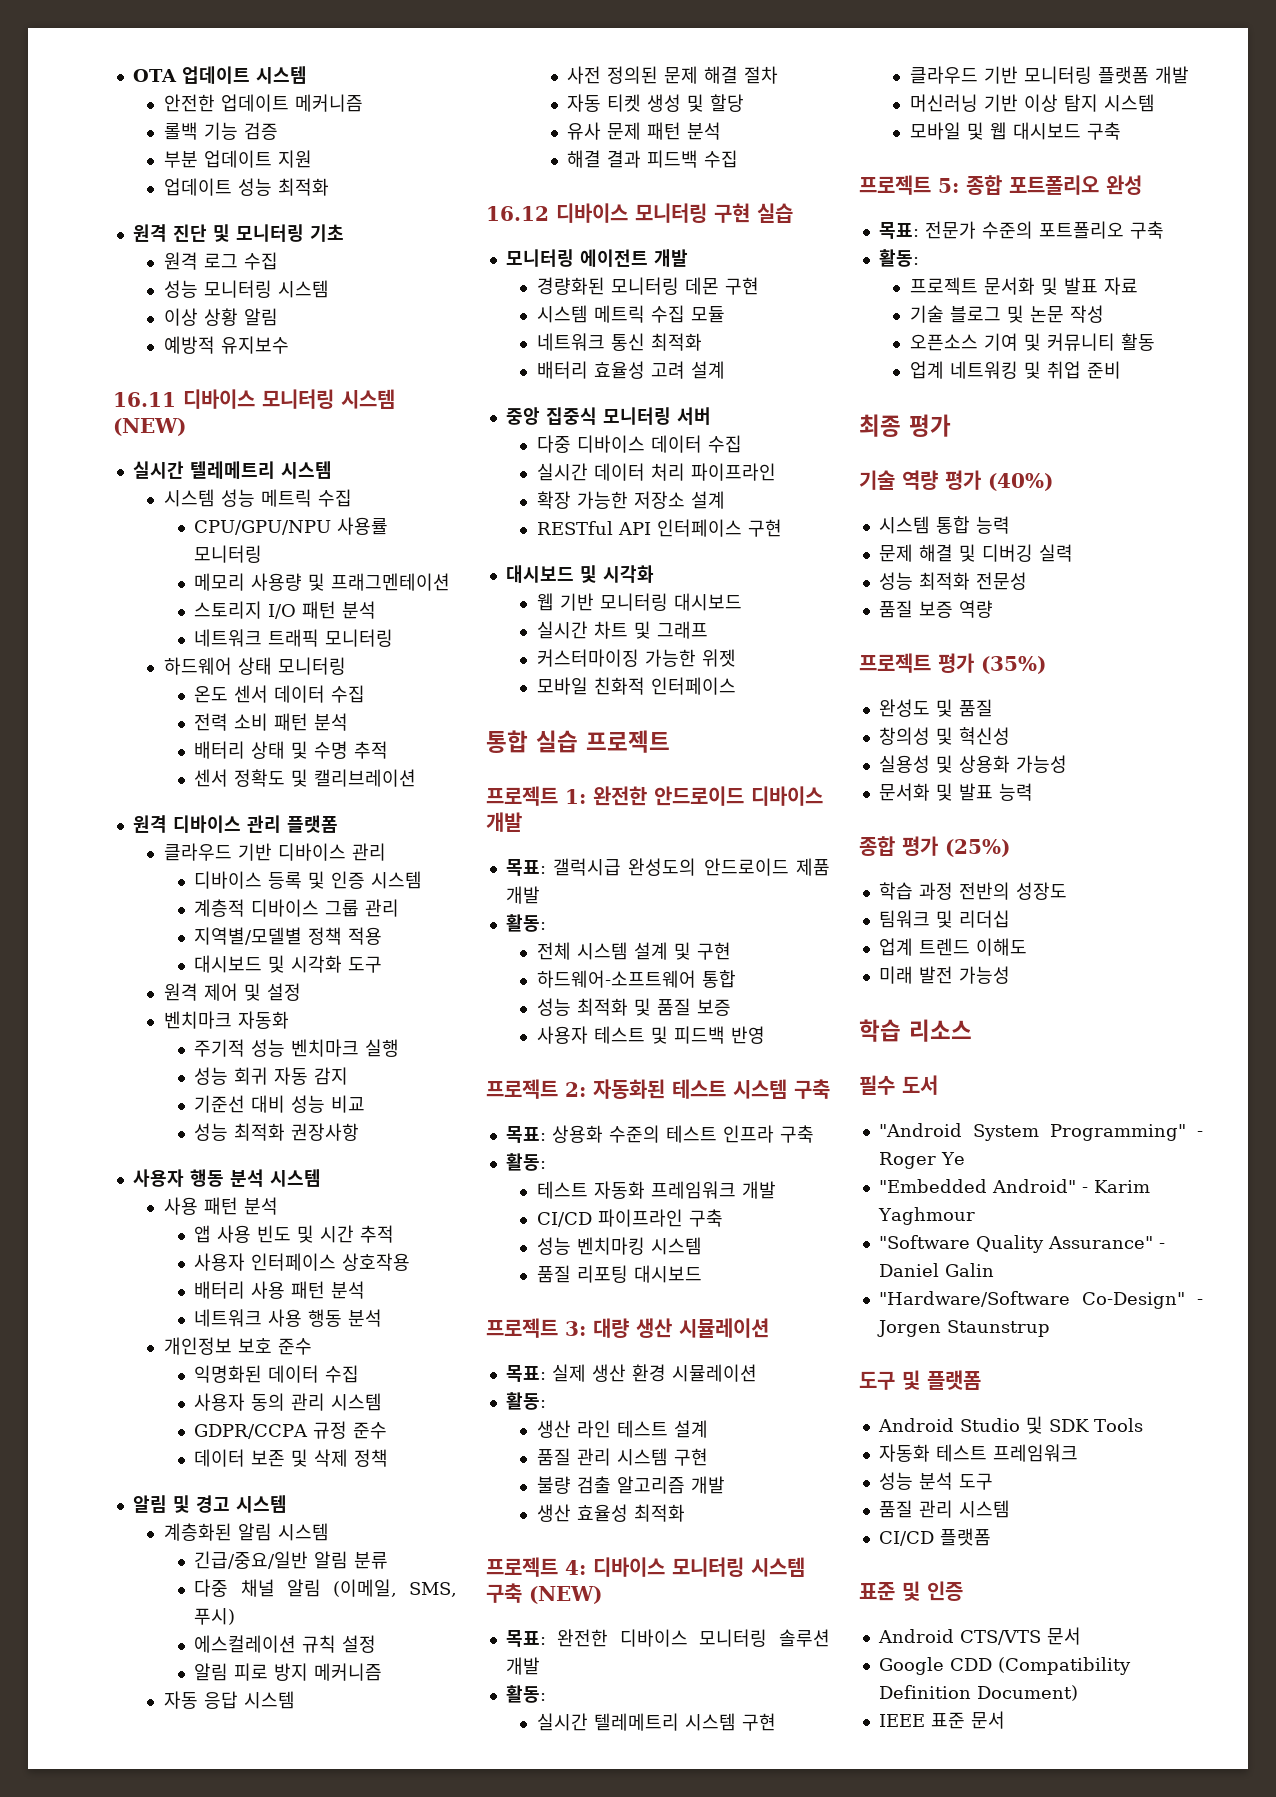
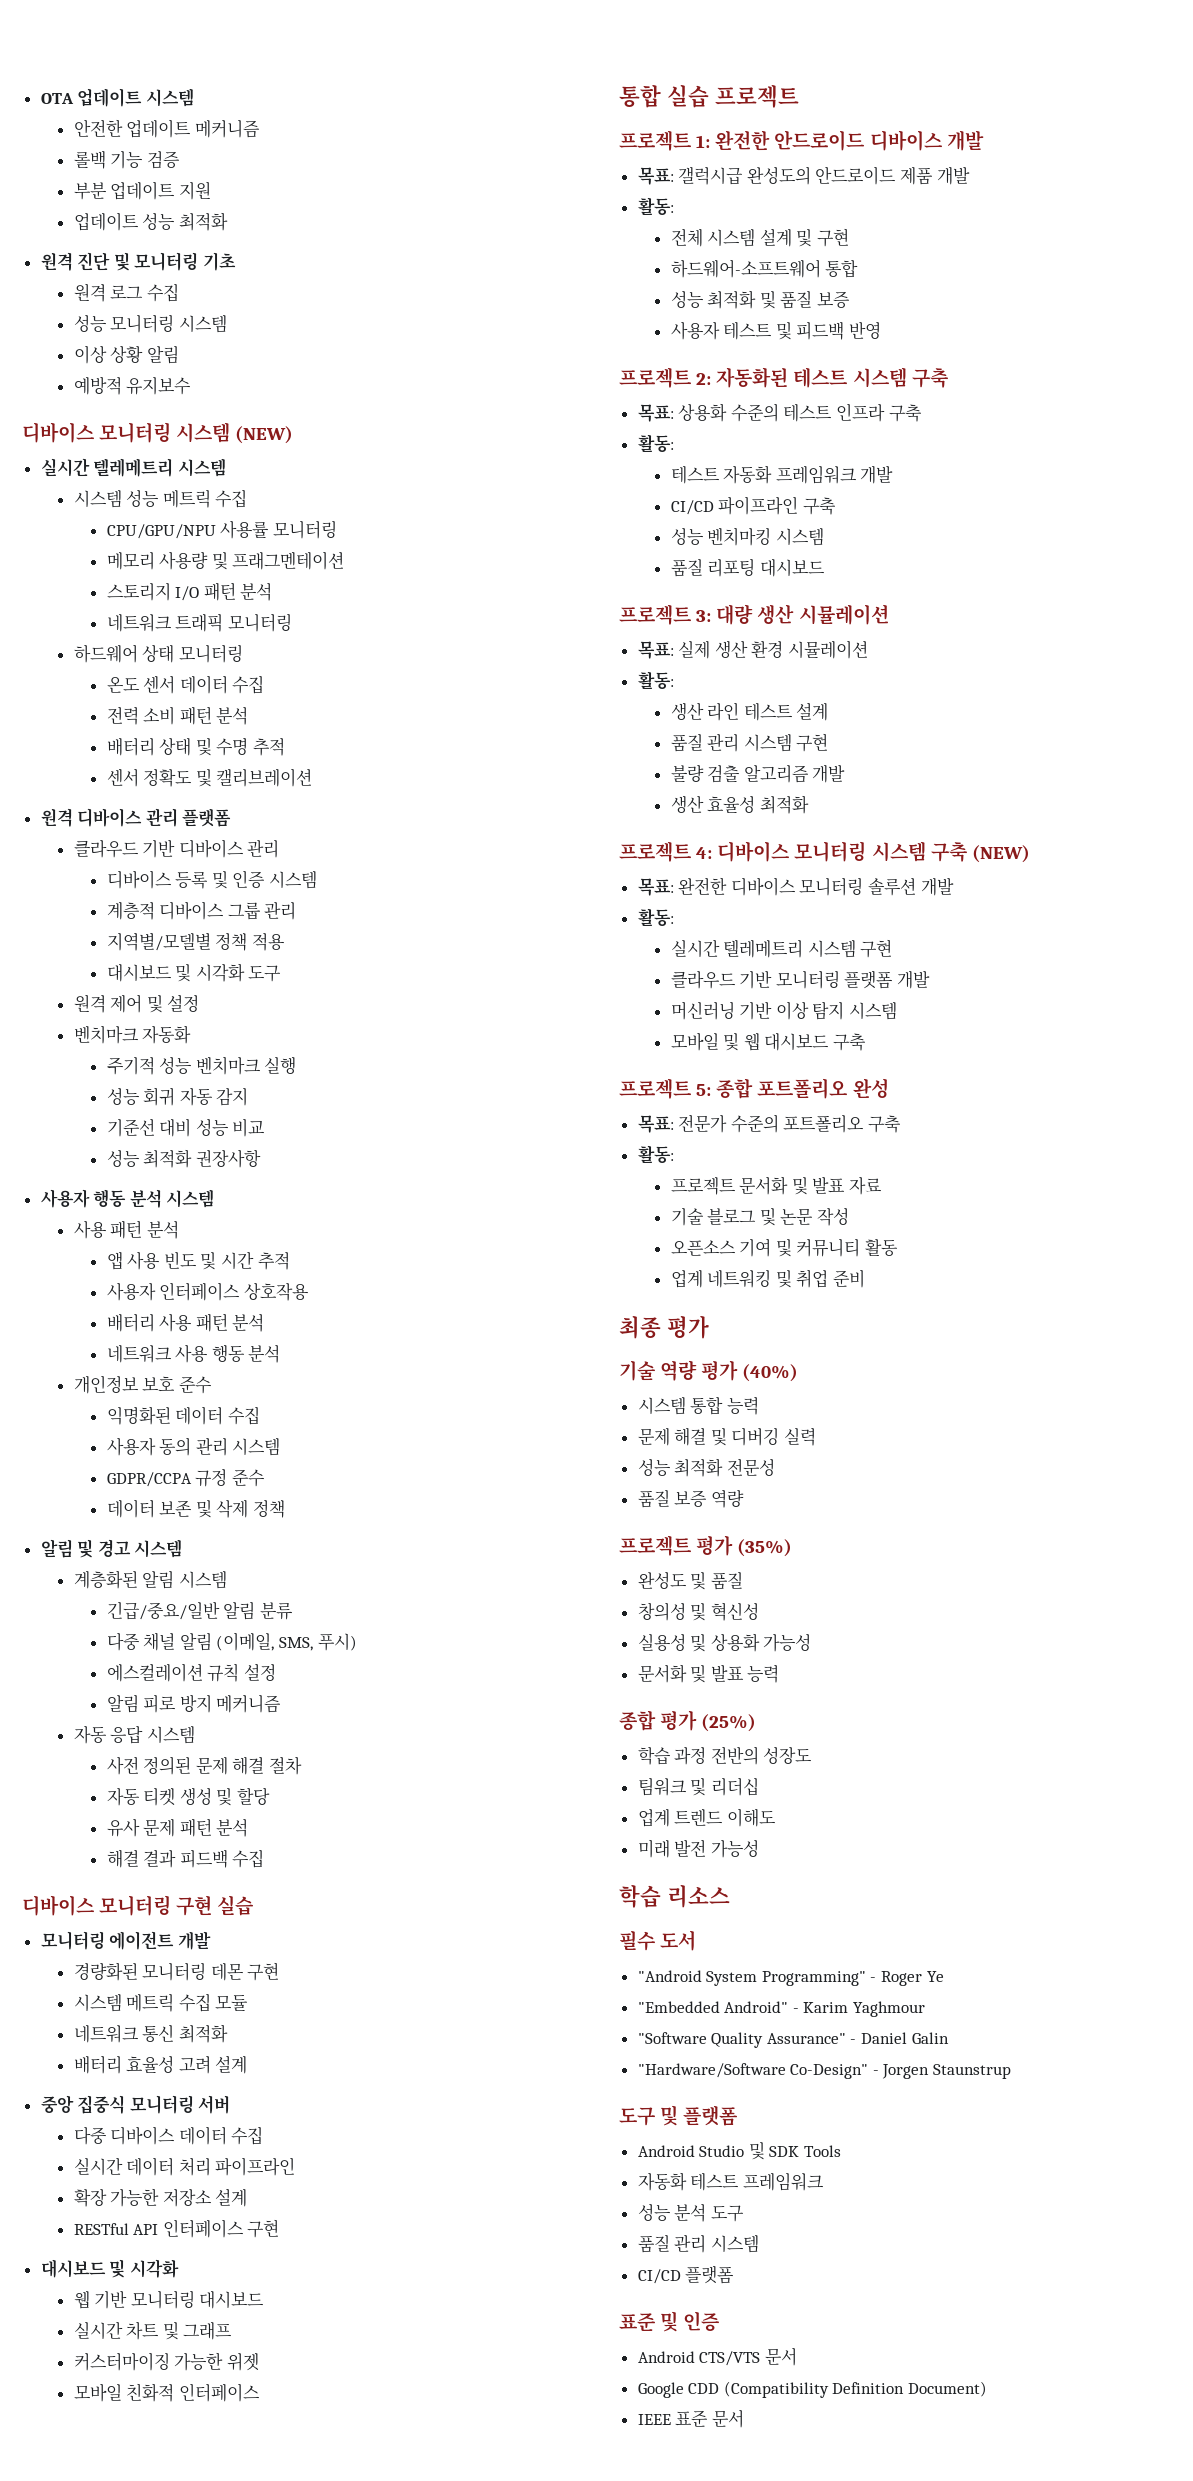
- 16.11 디바이스 모니터링 시스템 (NEW)
+ 디바이스 모니터링 시스템 (NEW)
- 16.12 디바이스 모니터링 구현 실습
+ 디바이스 모니터링 구현 실습

